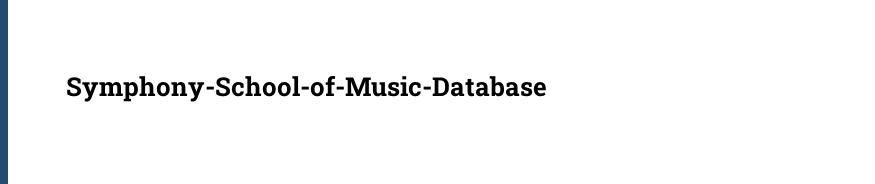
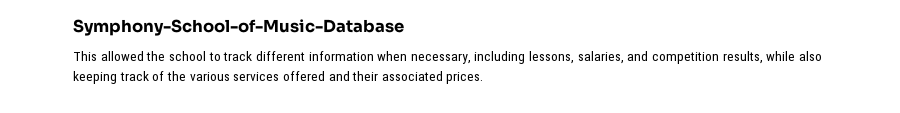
+ This allowed the school to track different information when necessary, including lessons, salaries, and competition results, while also keeping track of the various services offered and their associated prices.

